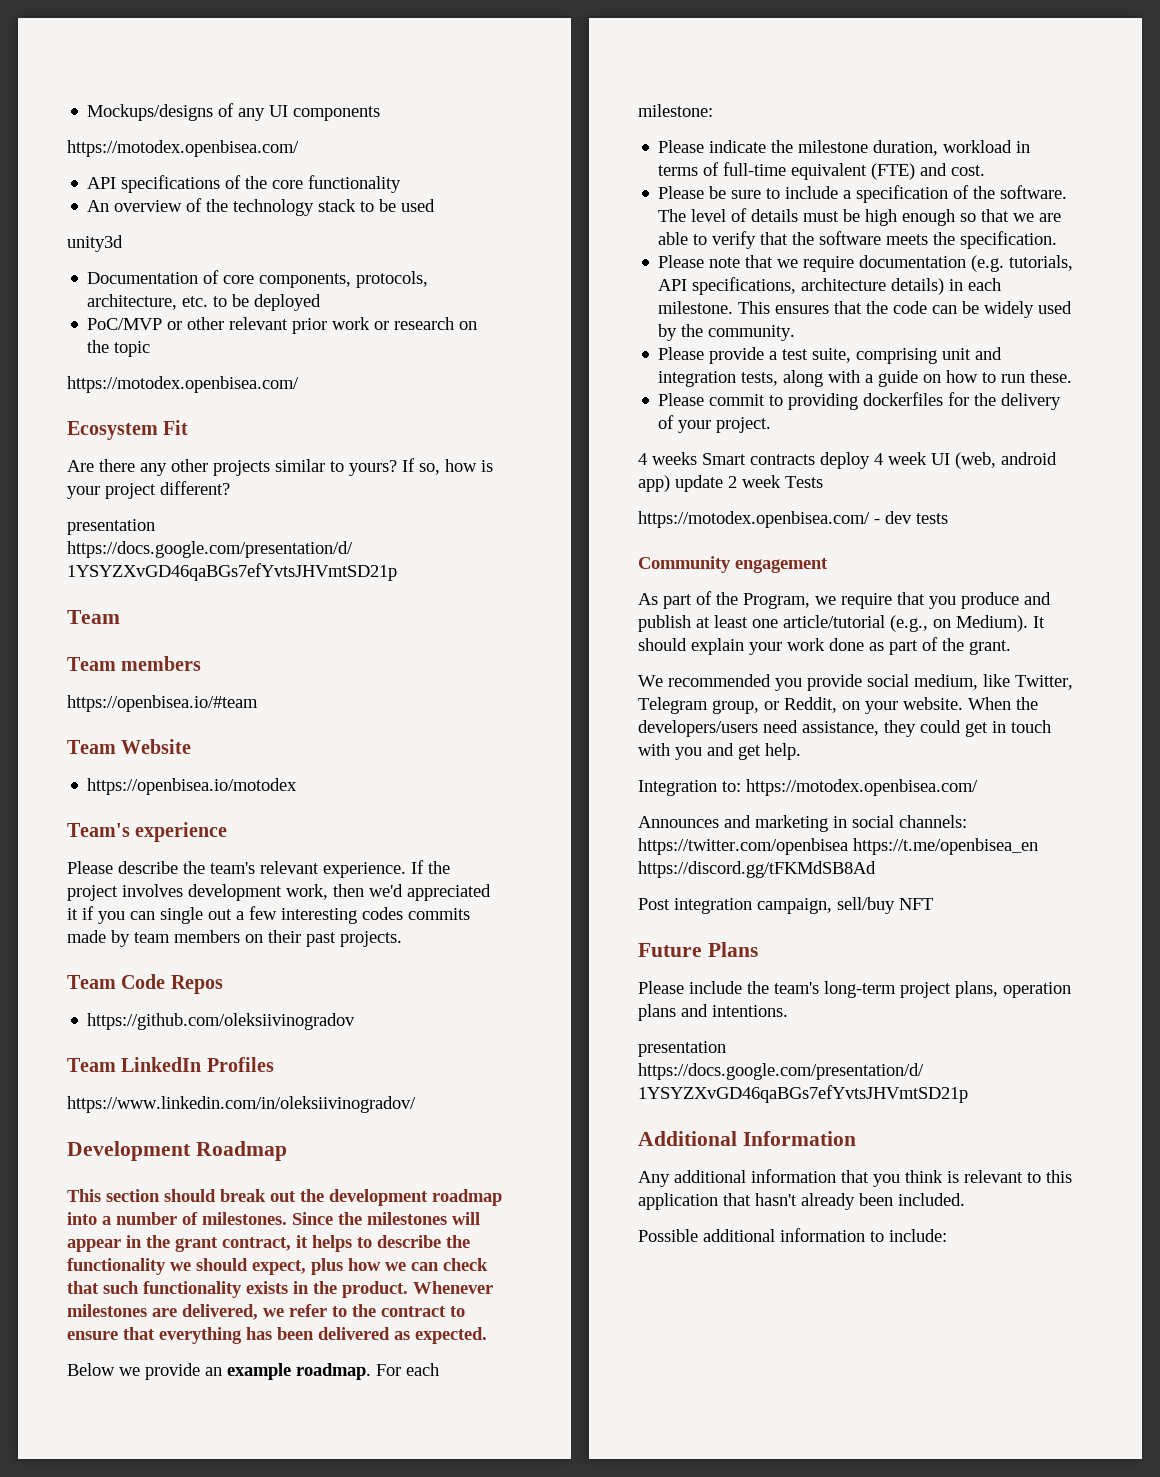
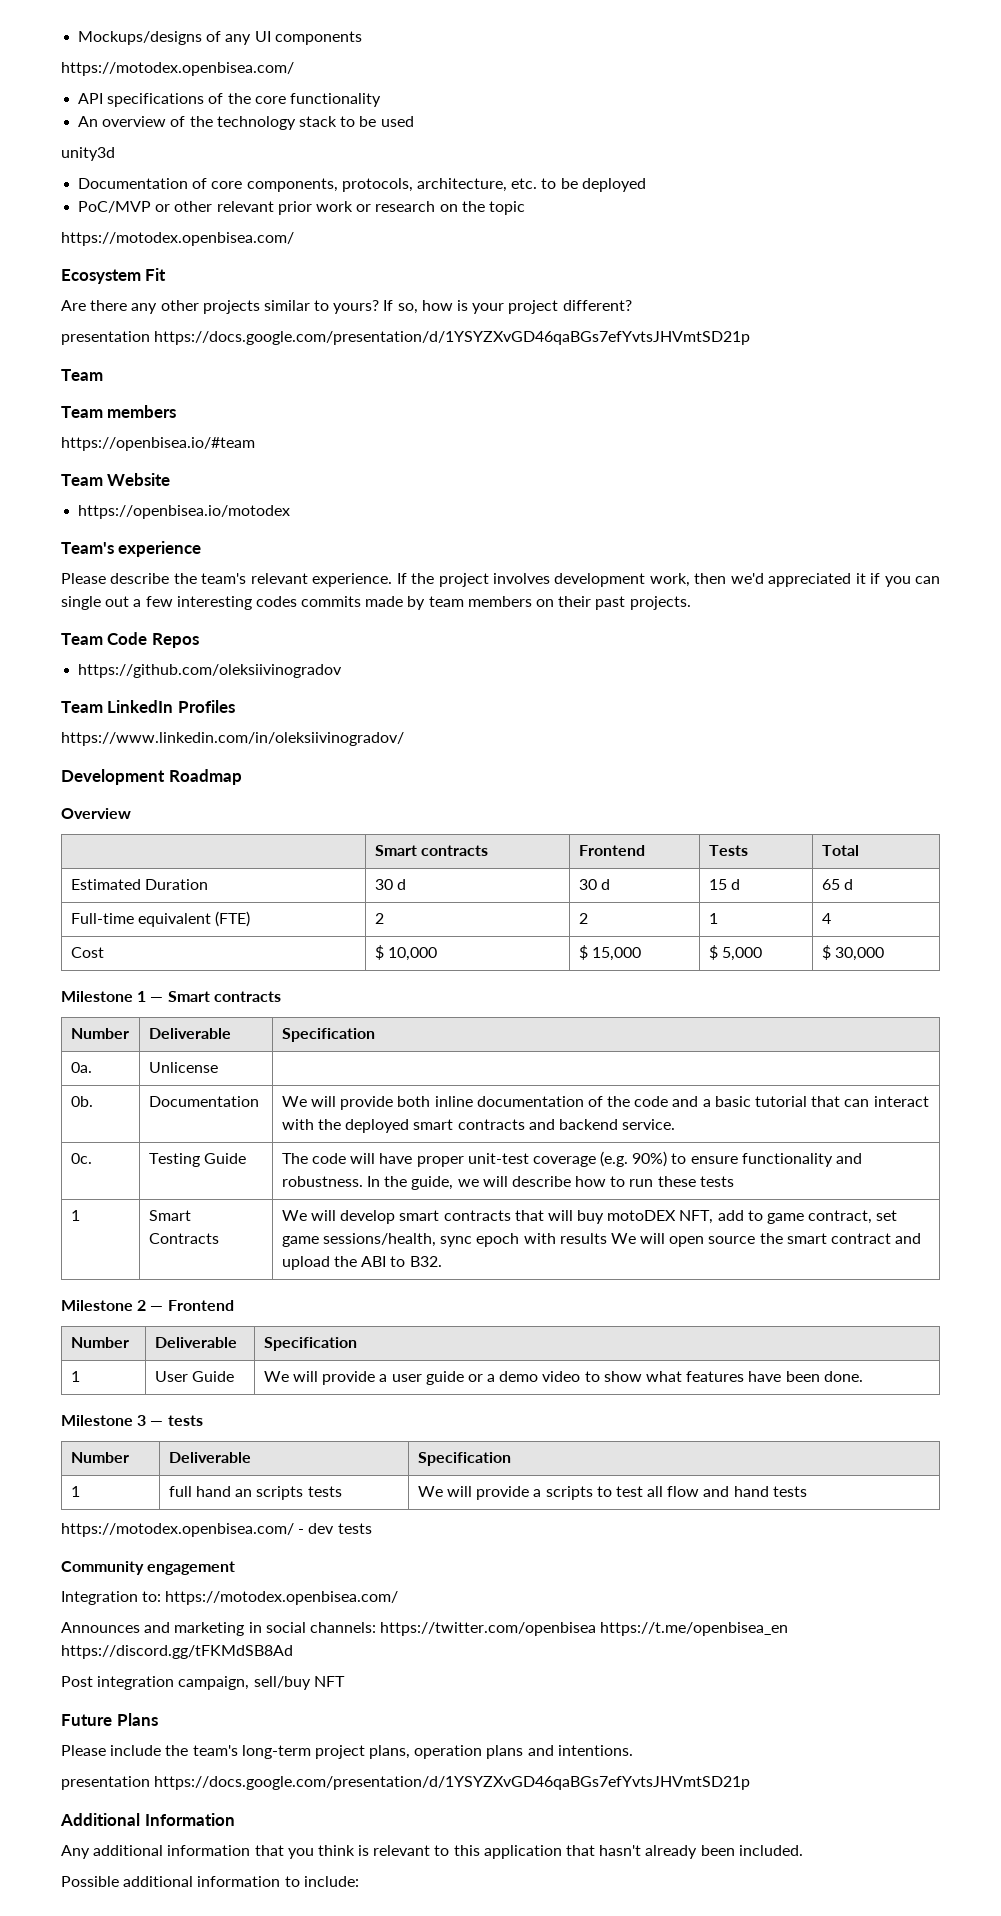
- This section should break out the development roadmap into a number of milestones. Since the milestones will appear in the grant contract, it helps to describe the functionality we should expect, plus how we can check that such functionality exists in the product. Whenever milestones are delivered, we refer to the contract to ensure that everything has been delivered as expected.
- Below we provide an example roadmap. For each milestone:
- Please indicate the milestone duration, workload in terms of full-time equivalent (FTE) and cost.
- Please be sure to include a specification of the software. The level of details must be high enough so that we are able to verify that the software meets the specification.
- Please note that we require documentation (e.g. tutorials, API specifications, architecture details) in each milestone. This ensures that the code can be widely used by the community.
- Please provide a test suite, comprising unit and integration tests, along with a guide on how to run these.
- Please commit to providing dockerfiles for the delivery of your project.
- 4 weeks Smart contracts deploy 4 week UI (web, android app) update 2 week Tests
+ Overview
+ | Smart contracts | Frontend | Tests | Total
+ Estimated Duration | 30 d | 30 d | 15 d | 65 d
+ Full-time equivalent (FTE) | 2 | 2 | 1 | 4
+ Cost | $ 10,000 | $ 15,000 | $ 5,000 | $ 30,000
+ Milestone 1 — Smart contracts
+ Number | Deliverable | Specification
+ 0a. | Unlicense |
+ 0b. | Documentation | We will provide both inline documentation of the code and a basic tutorial that can interact with the deployed smart contracts and backend service.
+ 0c. | Testing Guide | The code will have proper unit-test coverage (e.g. 90%) to ensure functionality and robustness. In the guide, we will describe how to run these tests
+ 1 | Smart Contracts | We will develop smart contracts that will buy motoDEX NFT, add to game contract, set game sessions/health, sync epoch with results We will open source the smart contract and upload the ABI to B32.
+ Milestone 2 — Frontend
+ Number | Deliverable | Specification
+ 1 | User Guide | We will provide a user guide or a demo video to show what features have been done.
+ Milestone 3 — tests
+ Number | Deliverable | Specification
+ 1 | full hand an scripts tests | We will provide a scripts to test all flow and hand tests
- As part of the Program, we require that you produce and publish at least one article/tutorial (e.g., on Medium). It should explain your work done as part of the grant.
- We recommended you provide social medium, like Twitter, Telegram group, or Reddit, on your website. When the developers/users need assistance, they could get in touch with you and get help.

